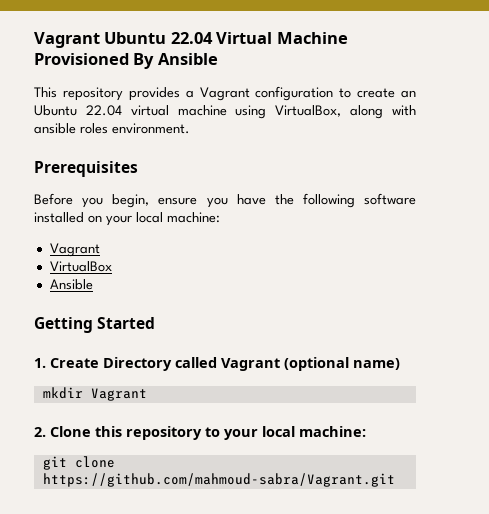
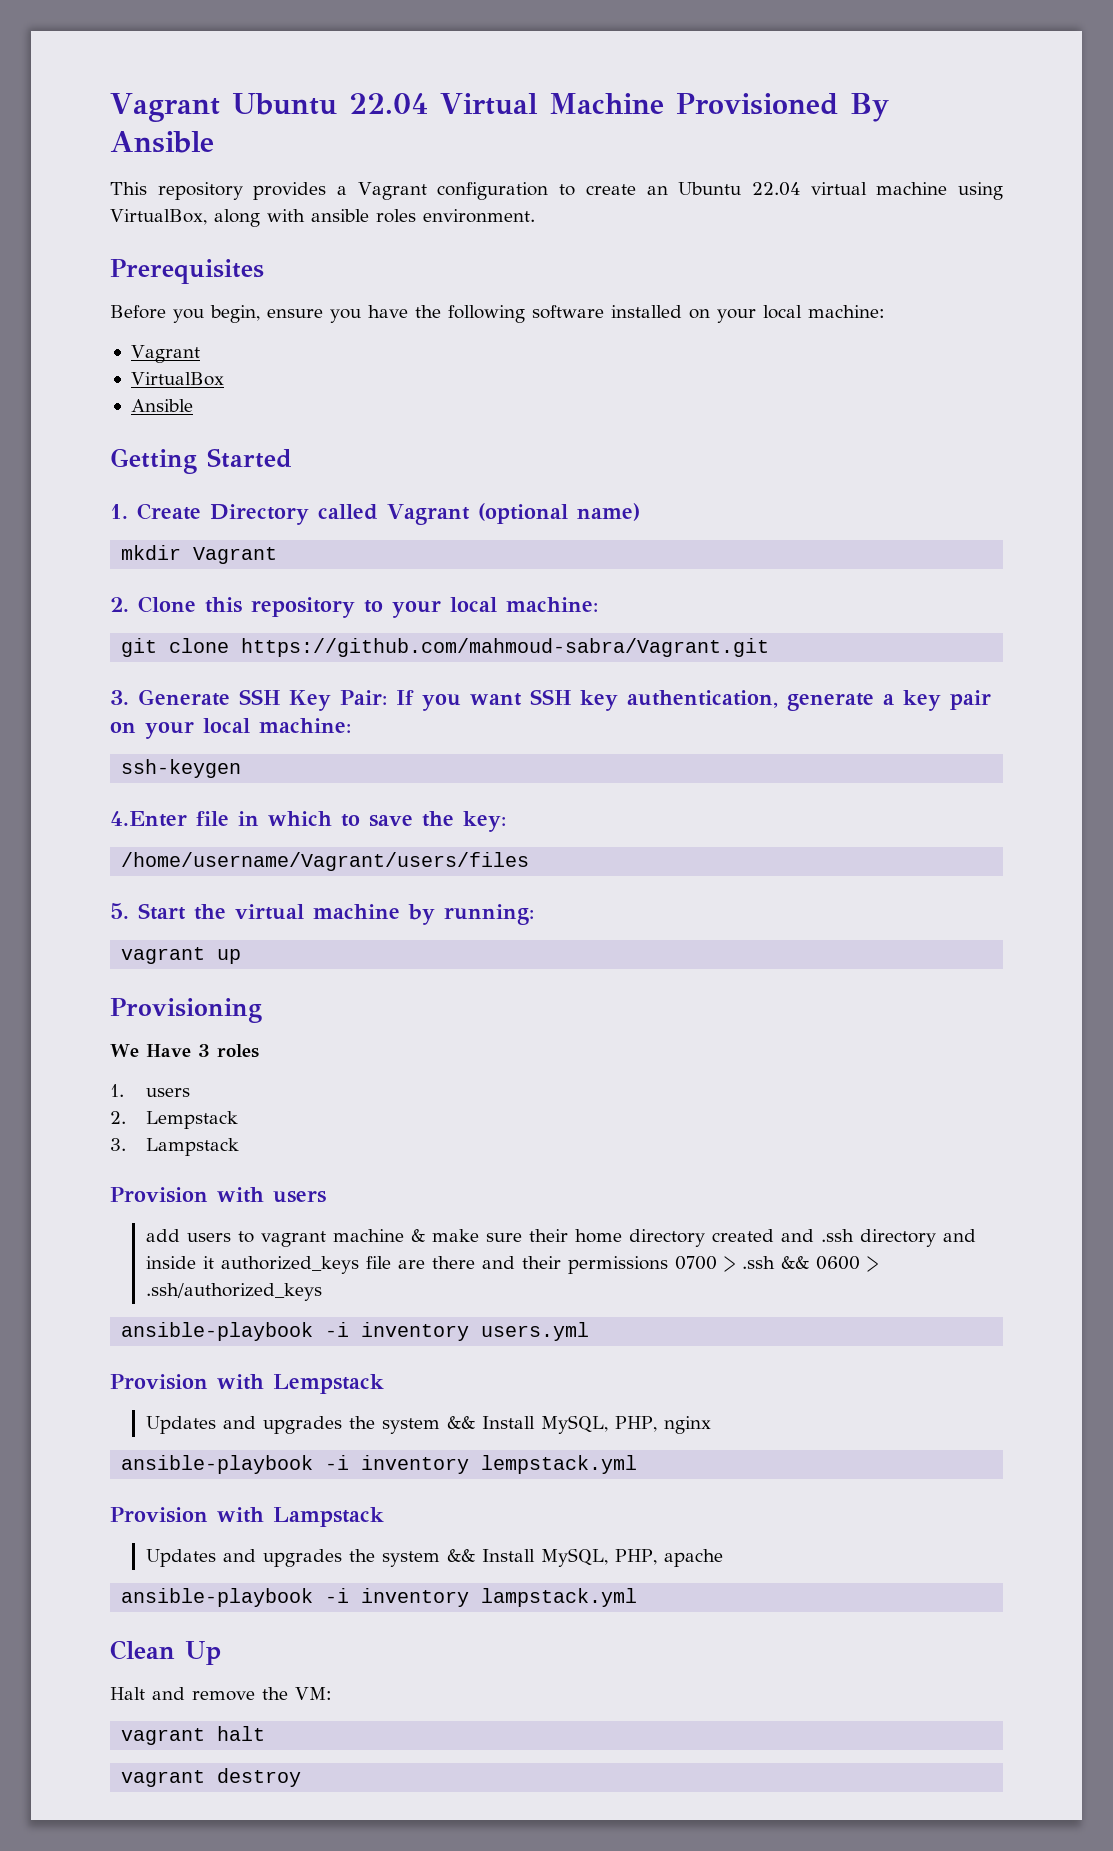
+ 3. Generate SSH Key Pair: If you want SSH key authentication, generate a key pair on your local machine:
+ ssh-keygen
+ 4.Enter file in which to save the key:
+ /home/username/Vagrant/users/files
+ 5. Start the virtual machine by running:
+ vagrant up
+ Provisioning
+ We Have 3 roles
+ 1. users
+ 2. Lempstack
+ 3. Lampstack
+ Provision with users
+ add users to vagrant machine & make sure their home directory created and .ssh directory and inside it authorized_keys file are there and their permissions 0700 > .ssh && 0600 > .ssh/authorized_keys
+ ansible-playbook -i inventory users.yml
+ Provision with Lempstack
+ Updates and upgrades the system && Install MySQL, PHP, nginx
+ ansible-playbook -i inventory lempstack.yml
+ Provision with Lampstack
+ Updates and upgrades the system && Install MySQL, PHP, apache
+ ansible-playbook -i inventory lampstack.yml
+ Clean Up
+ Halt and remove the VM:
+ vagrant halt
+ vagrant destroy

